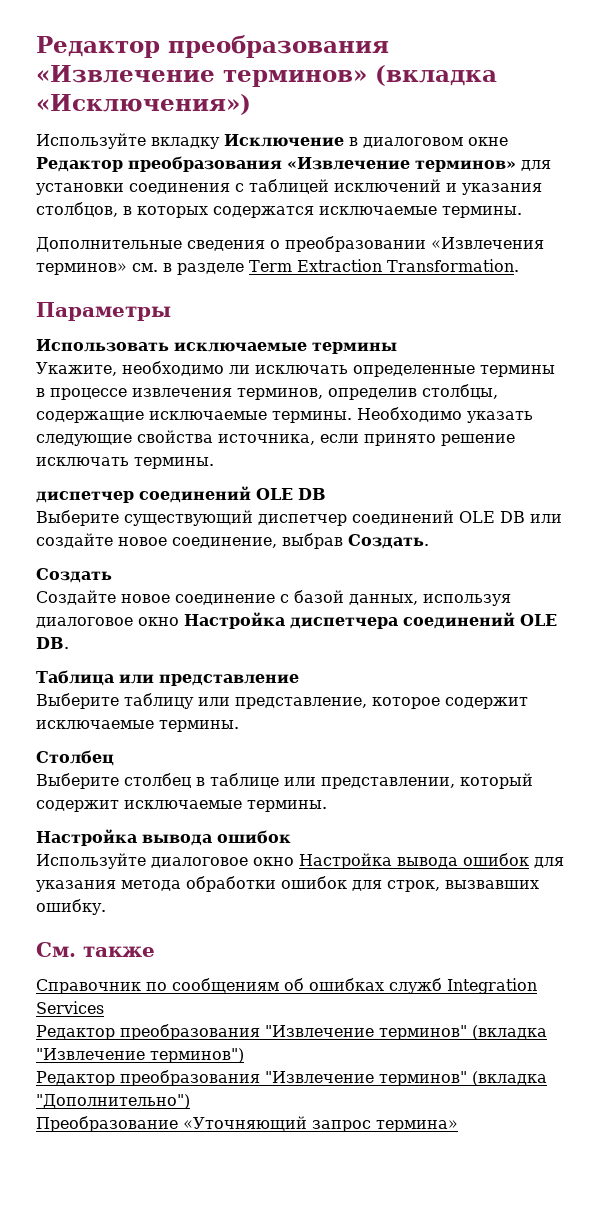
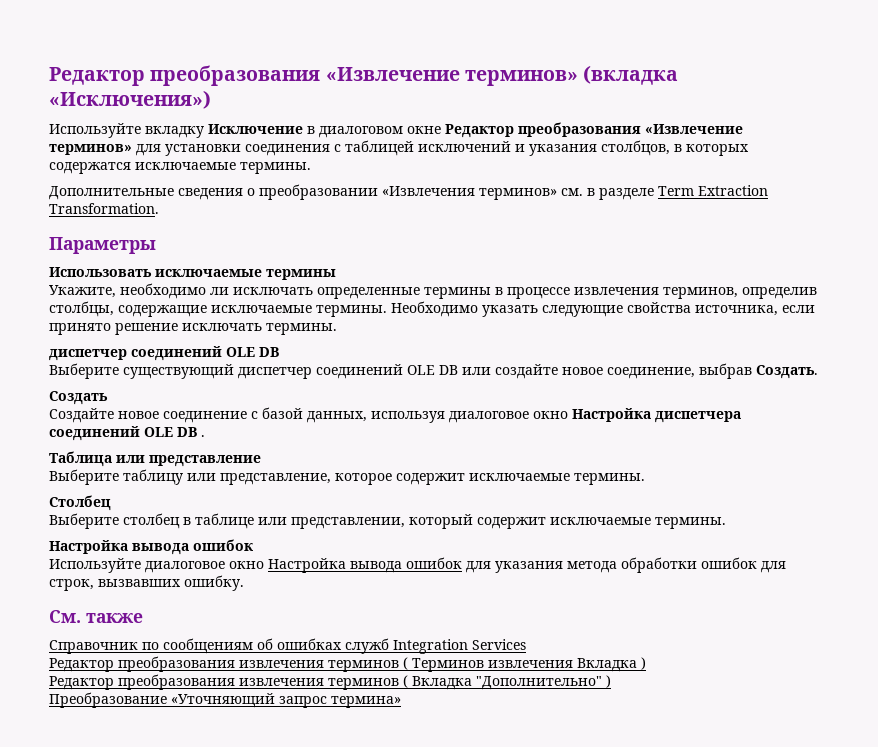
- Создайте новое соединение с базой данных, используя диалоговое окно Настройка диспетчера соединений OLE DB.
+ Создайте новое соединение с базой данных, используя диалоговое окно Настройка диспетчера соединений OLE DB .
- Редактор преобразования "Извлечение терминов" (вкладка "Извлечение терминов")
- Редактор преобразования "Извлечение терминов" (вкладка "Дополнительно")
+ Редактор преобразования извлечения терминов ( Терминов извлечения Вкладка )
+ Редактор преобразования извлечения терминов ( Вкладка "Дополнительно" )

